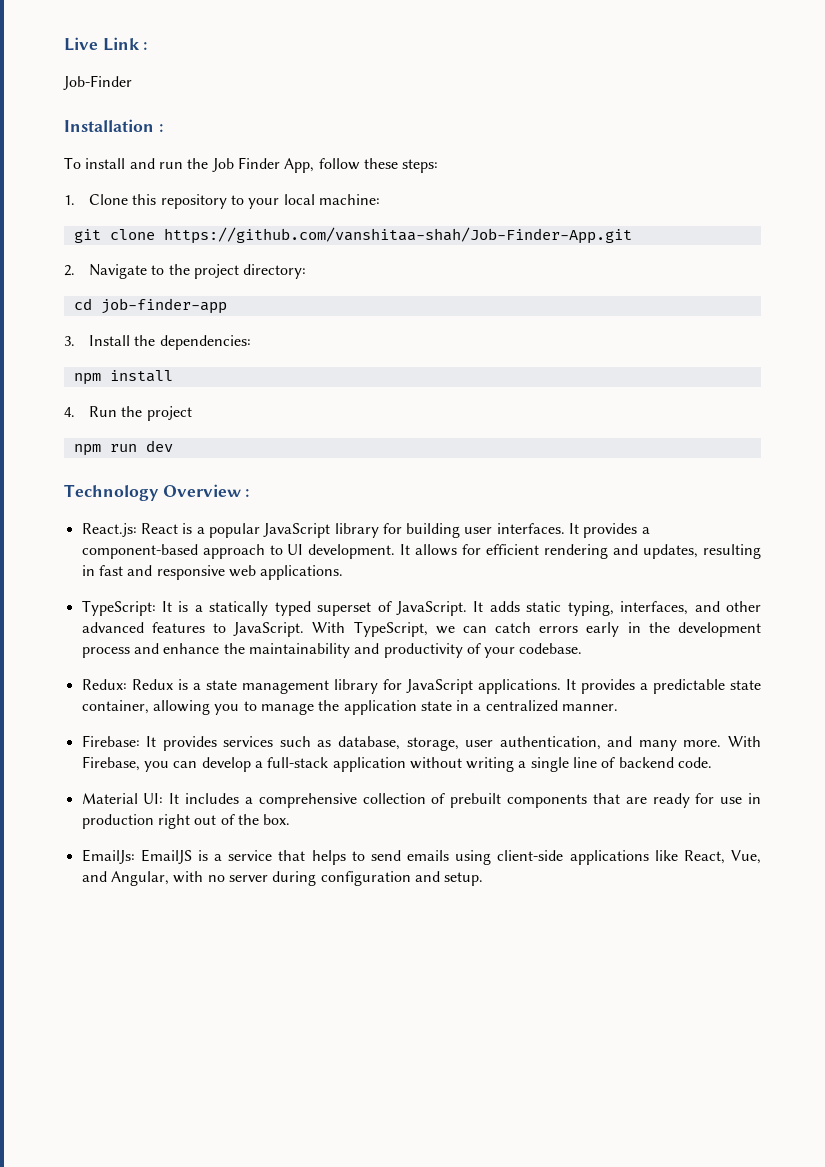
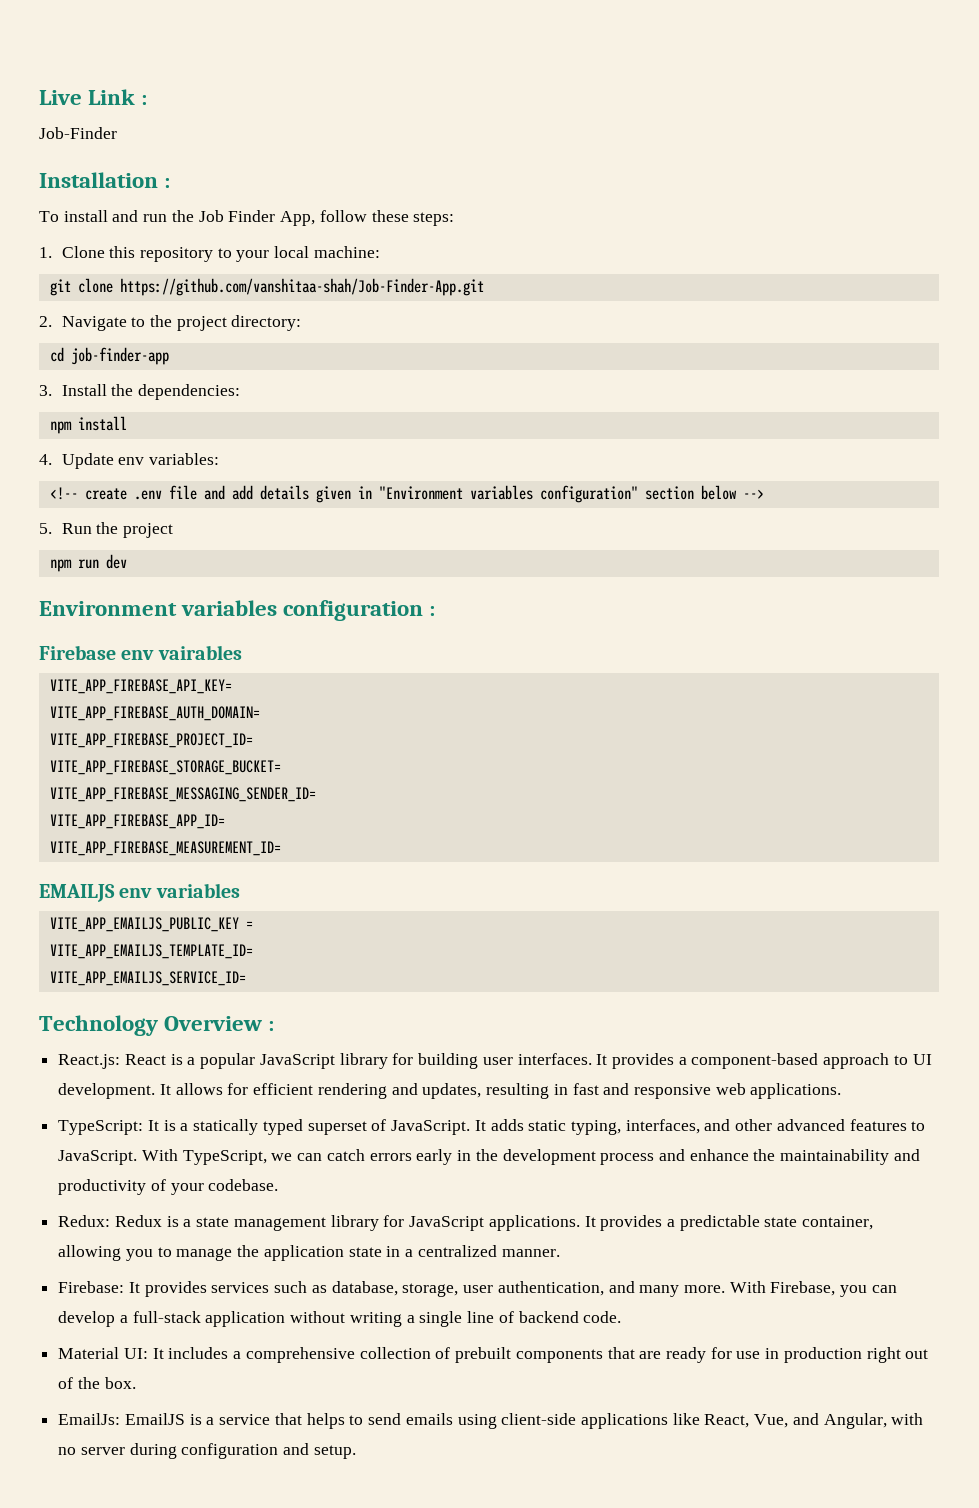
- 4. Run the project
+ 4. Update env variables:
+ <!-- create .env file and add details given in "Environment variables configuration" section below -->
+ 5. Run the project
+ Environment variables configuration :
+ Firebase env vairables
+ VITE_APP_FIREBASE_API_KEY=
+ VITE_APP_FIREBASE_AUTH_DOMAIN=
+ VITE_APP_FIREBASE_PROJECT_ID=
+ VITE_APP_FIREBASE_STORAGE_BUCKET=
+ VITE_APP_FIREBASE_MESSAGING_SENDER_ID=
+ VITE_APP_FIREBASE_APP_ID=
+ VITE_APP_FIREBASE_MEASUREMENT_ID=
+ EMAILJS env variables
+ VITE_APP_EMAILJS_PUBLIC_KEY =
+ VITE_APP_EMAILJS_TEMPLATE_ID=
+ VITE_APP_EMAILJS_SERVICE_ID=

